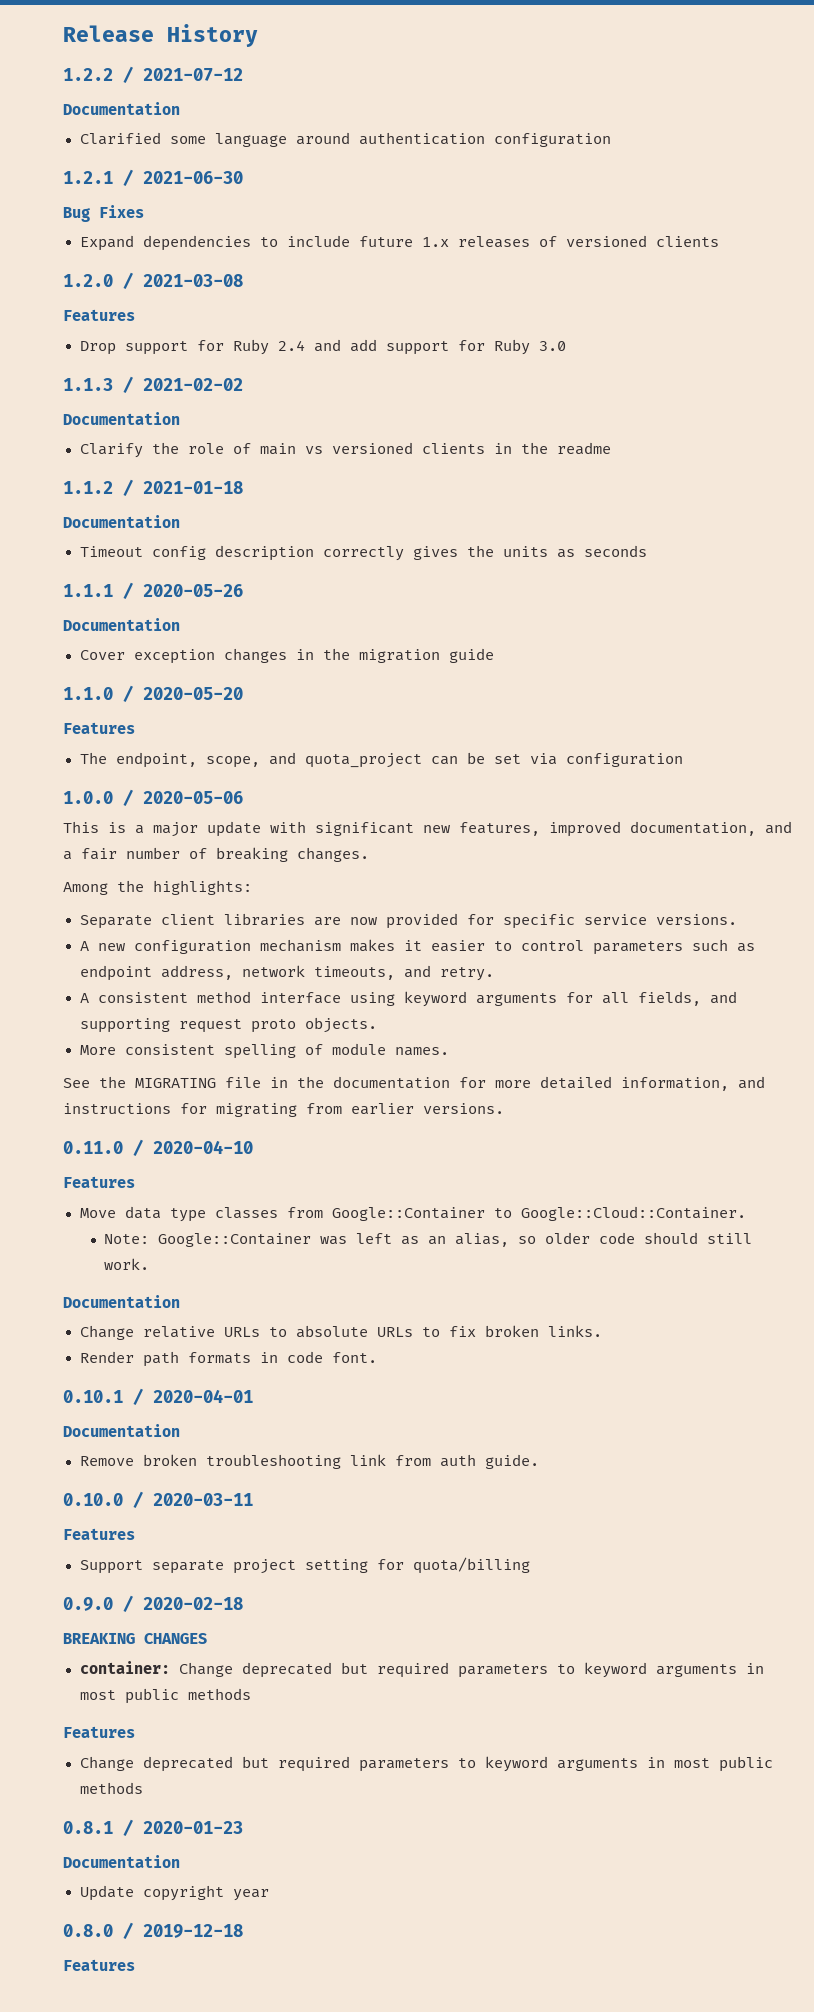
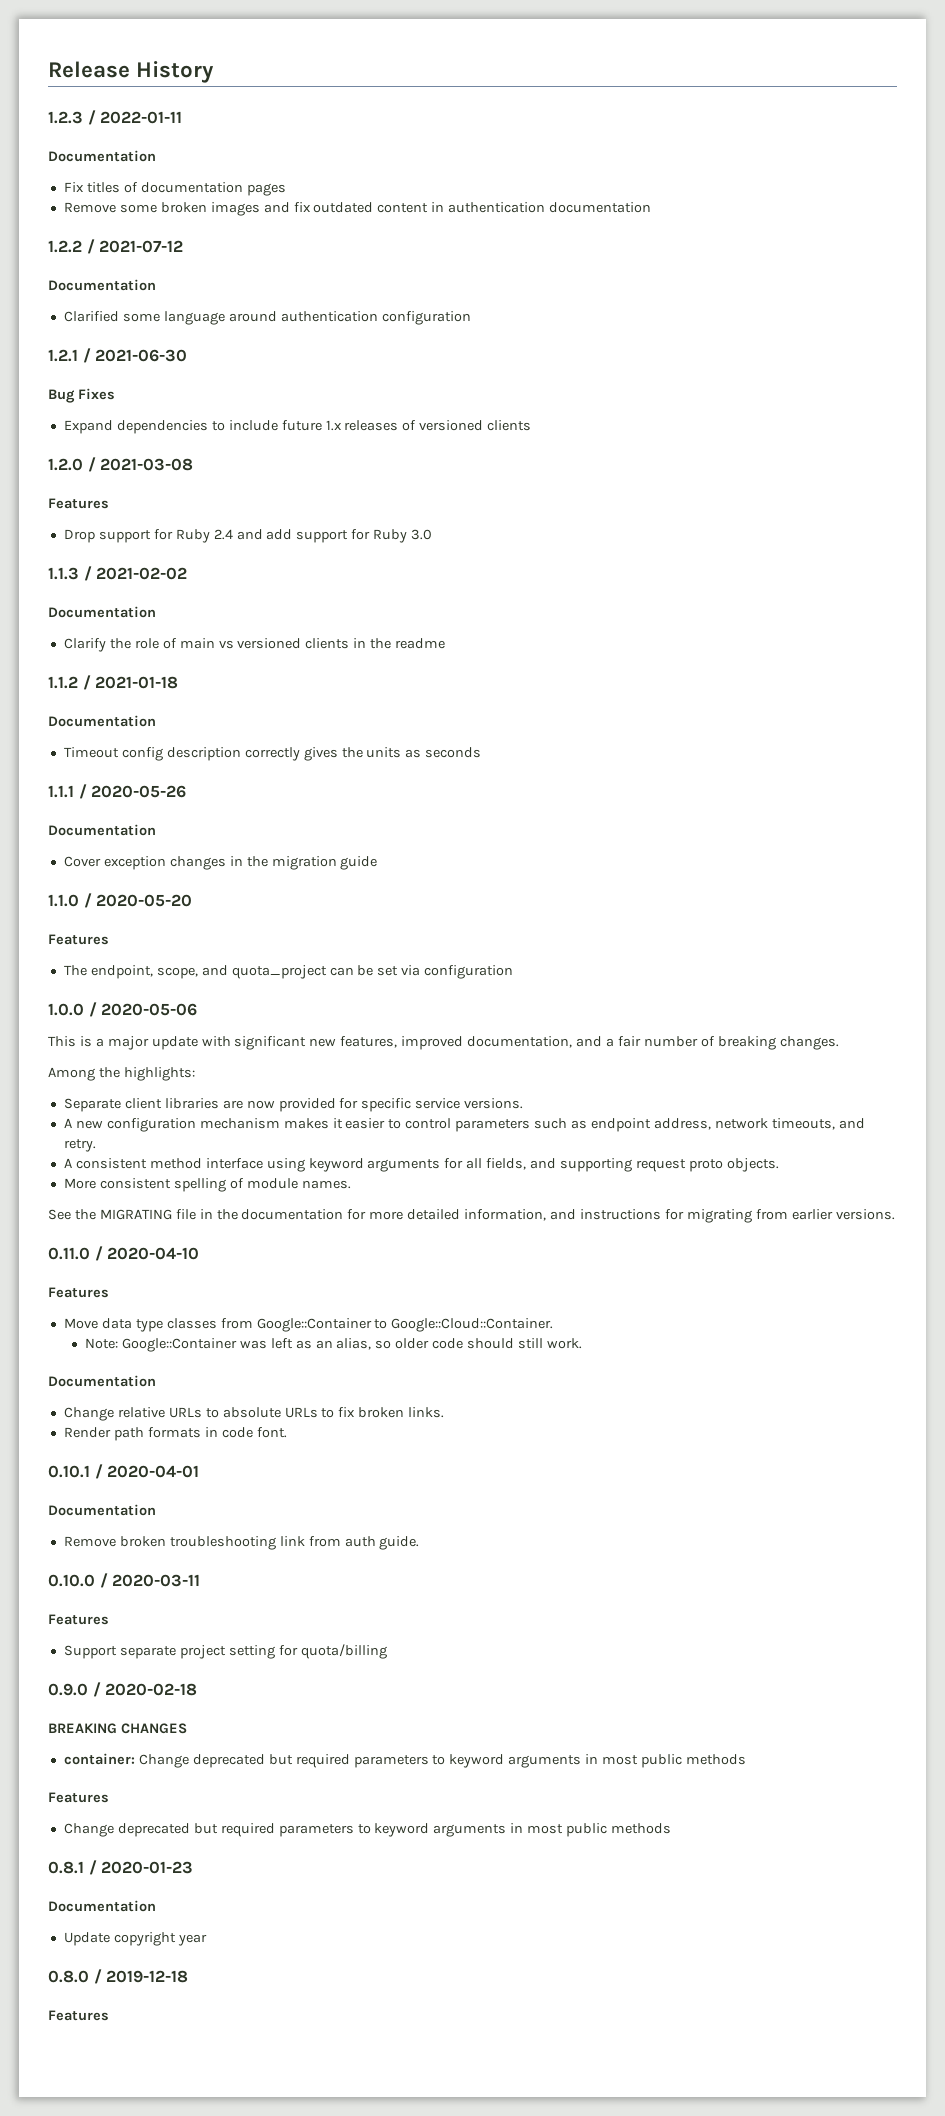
+ 1.2.3 / 2022-01-11
+ Documentation
+ Fix titles of documentation pages
+ Remove some broken images and fix outdated content in authentication documentation

